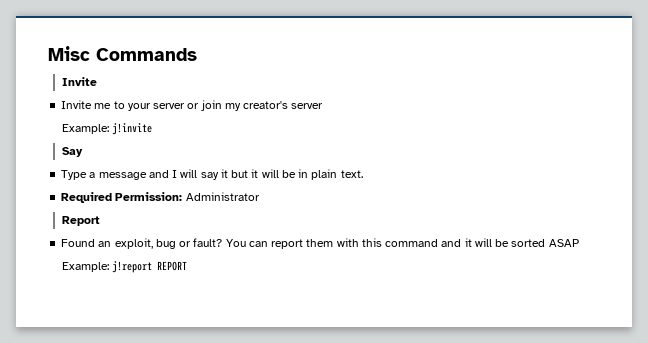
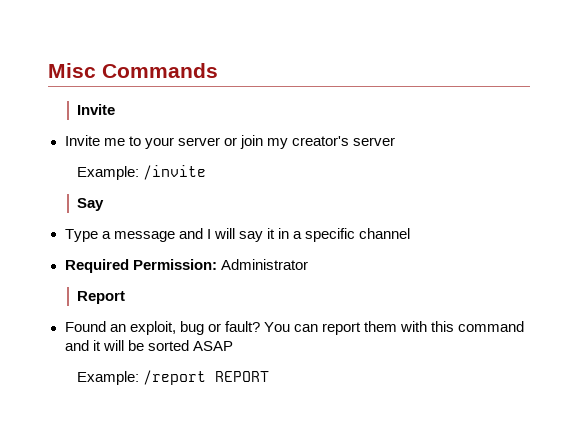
- Example: j!invite
+ Example: /invite
- Type a message and I will say it but it will be in plain text.
+ Type a message and I will say it in a specific channel
- Example: j!report REPORT
+ Example: /report REPORT

